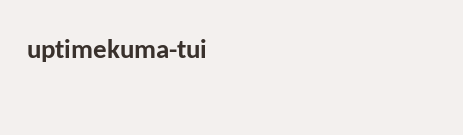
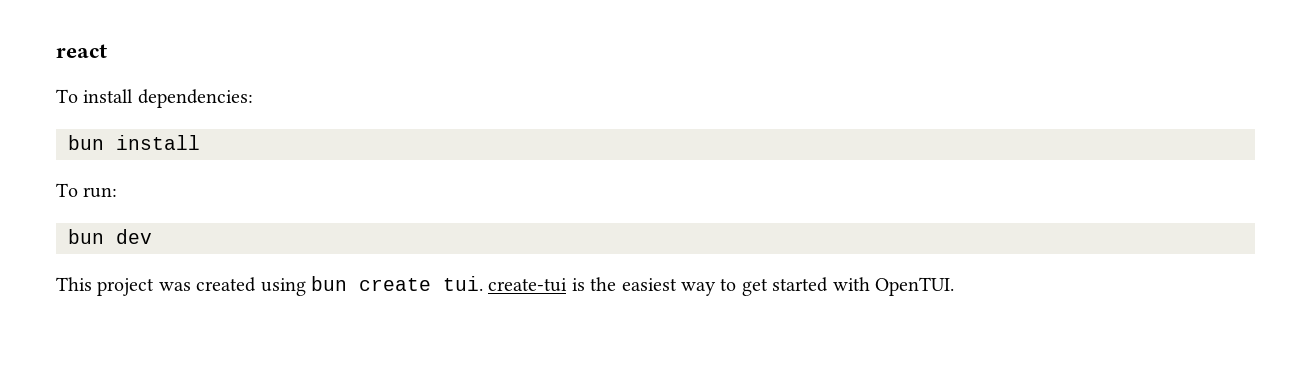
- uptimekuma-tui
+ react
+ To install dependencies:
+ bun install
+ To run:
+ bun dev
+ This project was created using bun create tui. create-tui is the easiest way to get started with OpenTUI.

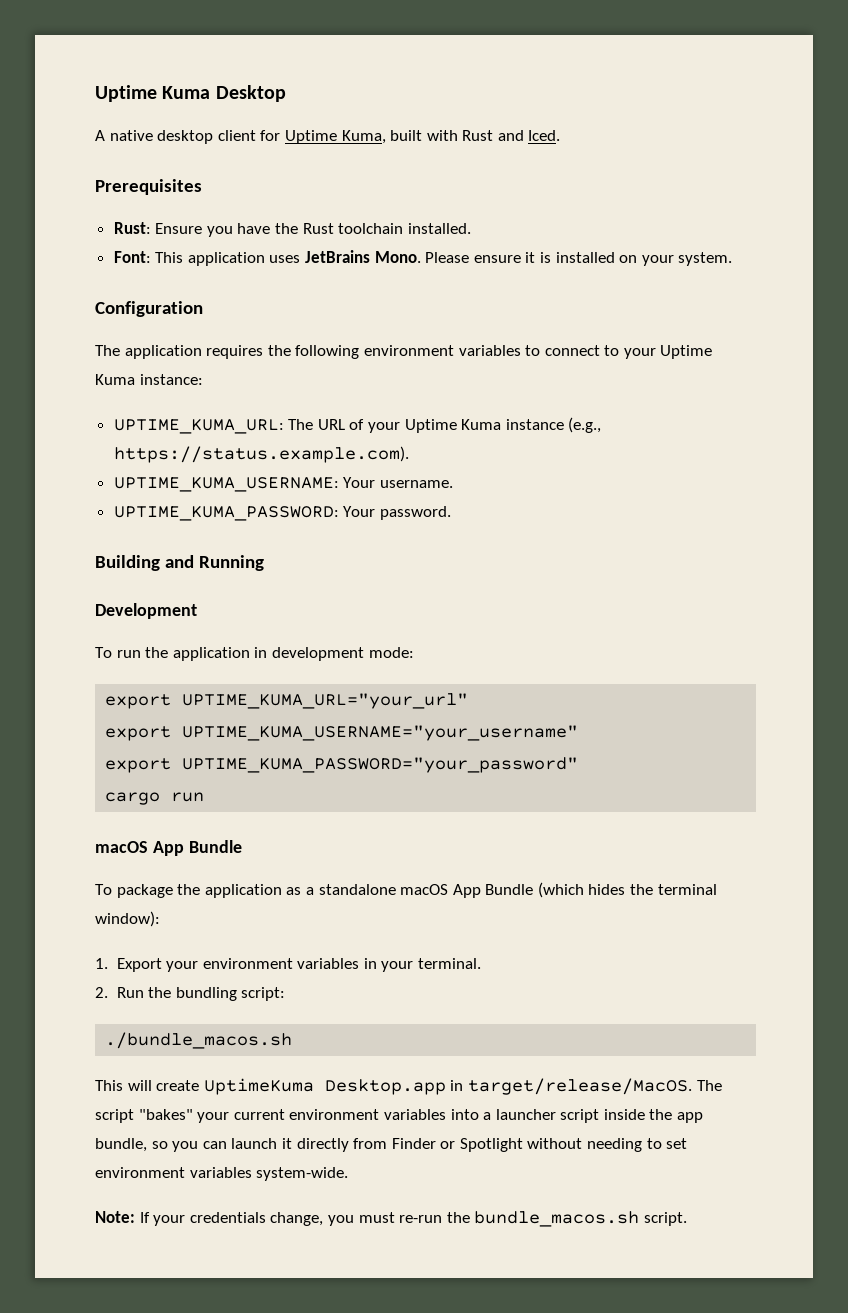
- react
- To install dependencies:
- bun install
- To run:
- bun dev
- This project was created using bun create tui. create-tui is the easiest way to get started with OpenTUI.
+ Uptime Kuma Desktop
+ A native desktop client for Uptime Kuma, built with Rust and Iced.
+ Prerequisites
+ Rust: Ensure you have the Rust toolchain installed.
+ Font: This application uses JetBrains Mono. Please ensure it is installed on your system.
+ Configuration
+ The application requires the following environment variables to connect to your Uptime Kuma instance:
+ UPTIME_KUMA_URL: The URL of your Uptime Kuma instance (e.g., https://status.example.com).
+ UPTIME_KUMA_USERNAME: Your username.
+ UPTIME_KUMA_PASSWORD: Your password.
+ Building and Running
+ Development
+ To run the application in development mode:
+ export UPTIME_KUMA_URL="your_url"
+ export UPTIME_KUMA_USERNAME="your_username"
+ export UPTIME_KUMA_PASSWORD="your_password"
+ cargo run
+ macOS App Bundle
+ To package the application as a standalone macOS App Bundle (which hides the terminal window):
+ 1. Export your environment variables in your terminal.
+ 2. Run the bundling script:
+ ./bundle_macos.sh
+ This will create UptimeKuma Desktop.app in target/release/MacOS. The script "bakes" your current environment variables into a launcher script inside the app bundle, so you can launch it directly from Finder or Spotlight without needing to set environment variables system-wide.
+ Note: If your credentials change, you must re-run the bundle_macos.sh script.

